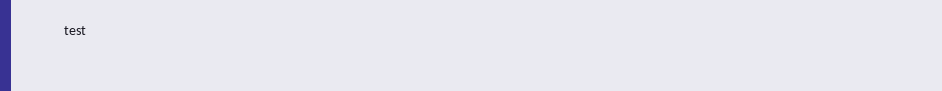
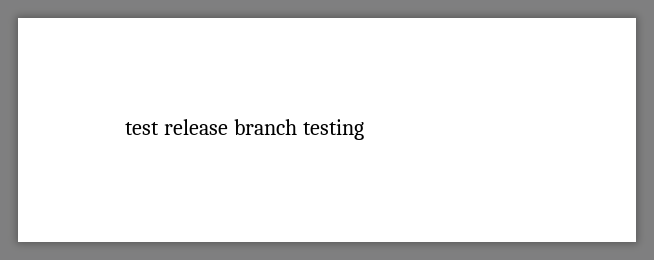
- test
+ test release branch testing

